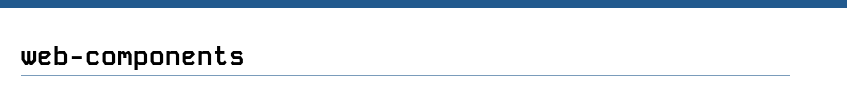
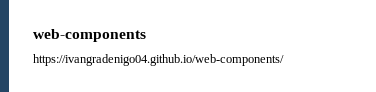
+ https://ivangradenigo04.github.io/web-components/

